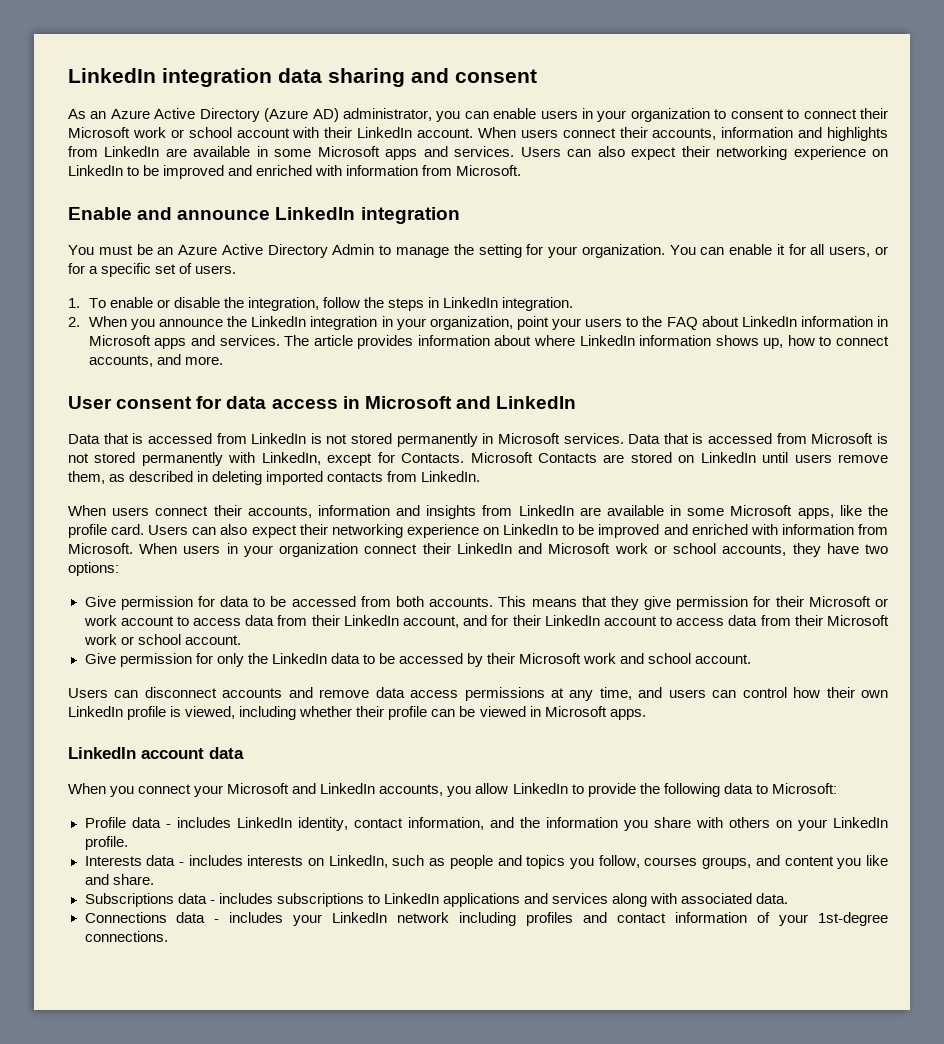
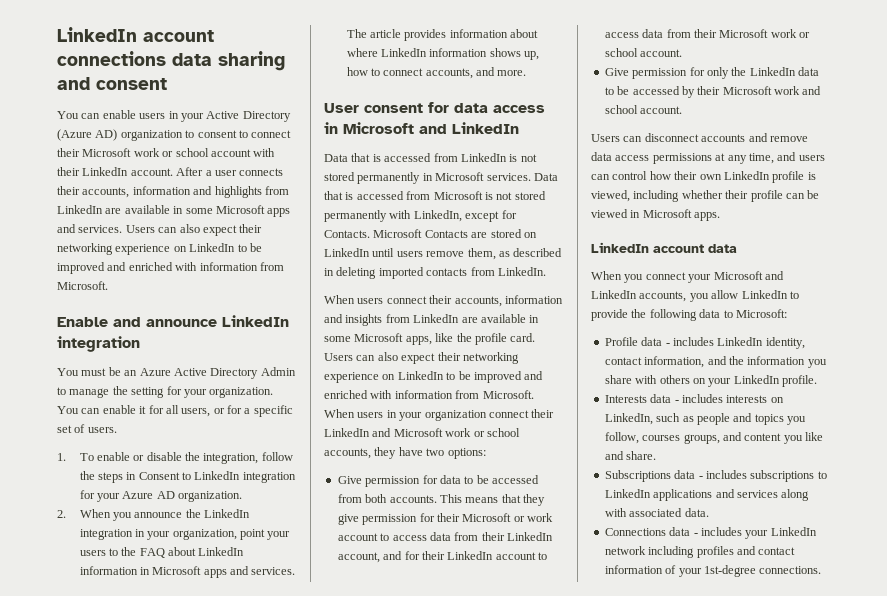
- LinkedIn integration data sharing and consent
+ LinkedIn account connections data sharing and consent
- As an Azure Active Directory (Azure AD) administrator, you can enable users in your organization to consent to connect their Microsoft work or school account with their LinkedIn account.
+ You can enable users in your Active Directory (Azure AD) organization to consent to connect their Microsoft work or school account with their LinkedIn account.
- When users connect their accounts, information and highlights from LinkedIn are available in some Microsoft apps and services.
+ After a user connects their accounts, information and highlights from LinkedIn are available in some Microsoft apps and services.
- 1. To enable or disable the integration, follow the steps in LinkedIn integration.
+ 1. To enable or disable the integration, follow the steps in Consent to LinkedIn integration for your Azure AD organization.

